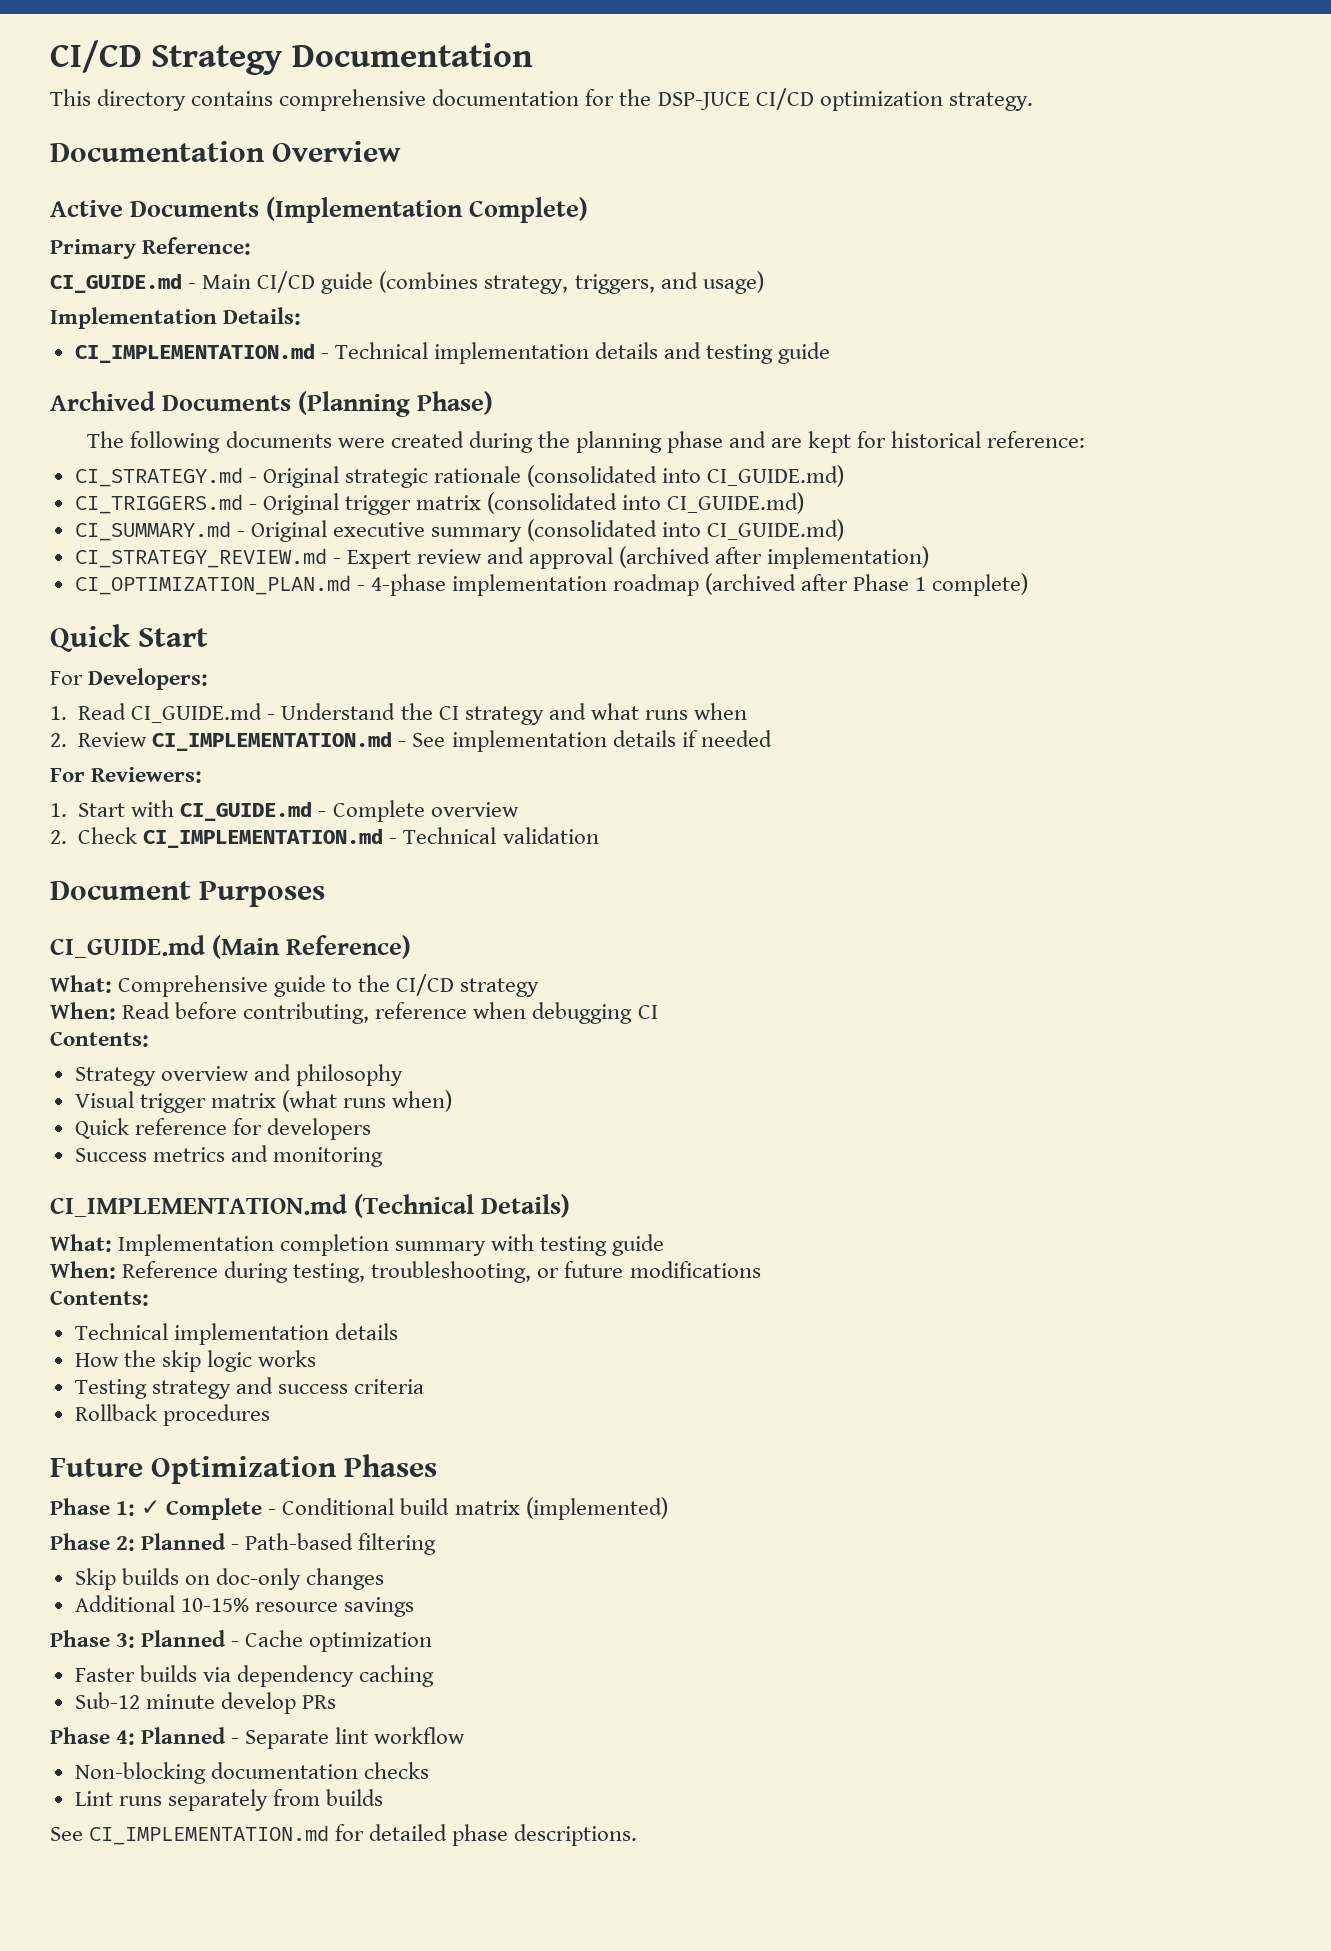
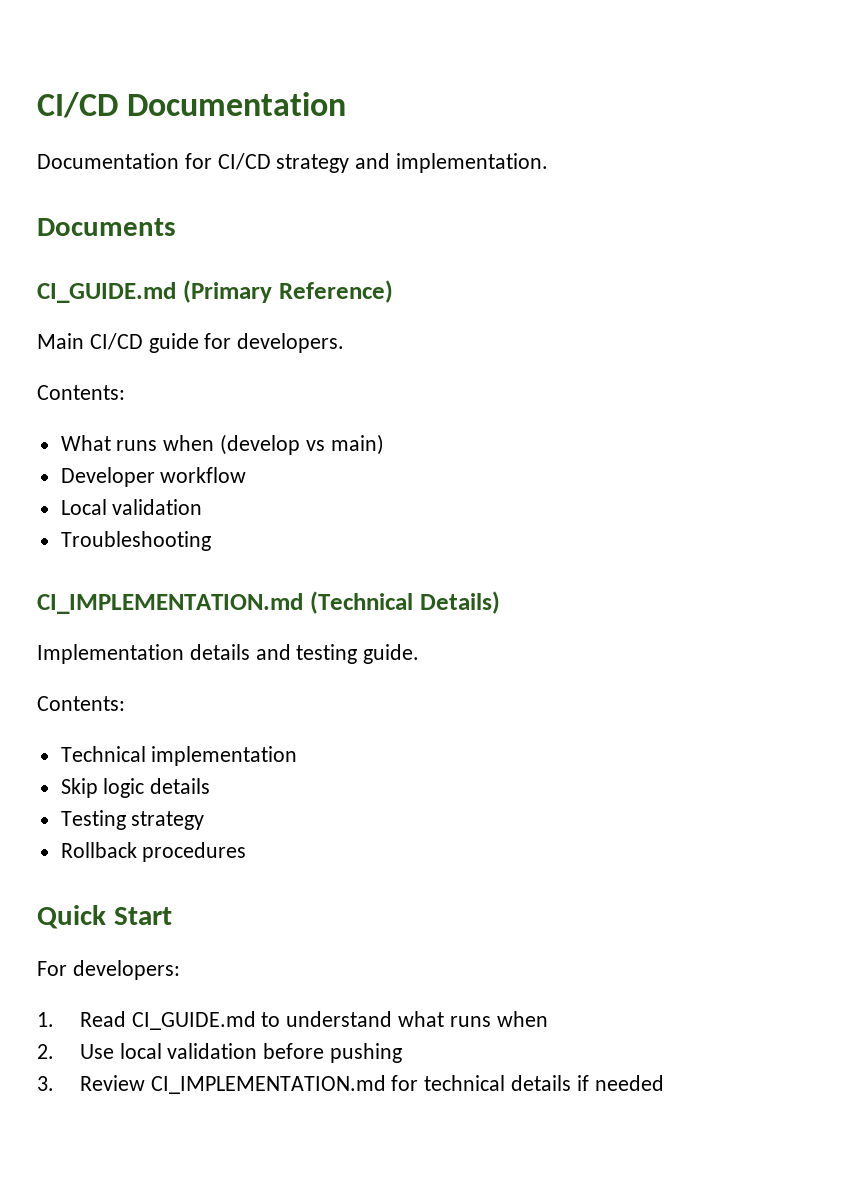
- CI/CD Strategy Documentation
+ CI/CD Documentation
- This directory contains comprehensive documentation for the DSP-JUCE CI/CD optimization strategy.
- Documentation Overview
- Active Documents (Implementation Complete)
- Primary Reference:
- CI_GUIDE.md - Main CI/CD guide (combines strategy, triggers, and usage)
- Implementation Details:
- CI_IMPLEMENTATION.md - Technical implementation details and testing guide
- Archived Documents (Planning Phase)
- The following documents were created during the planning phase and are kept for historical reference:
- CI_STRATEGY.md - Original strategic rationale (consolidated into CI_GUIDE.md)
- CI_TRIGGERS.md - Original trigger matrix (consolidated into CI_GUIDE.md)
- CI_SUMMARY.md - Original executive summary (consolidated into CI_GUIDE.md)
- CI_STRATEGY_REVIEW.md - Expert review and approval (archived after implementation)
- CI_OPTIMIZATION_PLAN.md - 4-phase implementation roadmap (archived after Phase 1 complete)
+ Documentation for CI/CD strategy and implementation.
+ Documents
+ CI_GUIDE.md (Primary Reference)
+ Main CI/CD guide for developers.
+ Contents:
+ What runs when (develop vs main)
+ Developer workflow
+ Local validation
+ Troubleshooting
+ CI_IMPLEMENTATION.md (Technical Details)
+ Implementation details and testing guide.
+ Contents:
+ Technical implementation
+ Skip logic details
+ Testing strategy
+ Rollback procedures
- For Developers:
+ For developers:
- 1. Read CI_GUIDE.md - Understand the CI strategy and what runs when
- 2. Review CI_IMPLEMENTATION.md - See implementation details if needed
- For Reviewers:
- 1. Start with CI_GUIDE.md - Complete overview
- 2. Check CI_IMPLEMENTATION.md - Technical validation
- Document Purposes
- CI_GUIDE.md (Main Reference)
- What: Comprehensive guide to the CI/CD strategy
- When: Read before contributing, reference when debugging CI
- Contents:
- Strategy overview and philosophy
- Visual trigger matrix (what runs when)
- Quick reference for developers
- Success metrics and monitoring
- CI_IMPLEMENTATION.md (Technical Details)
- What: Implementation completion summary with testing guide
- When: Reference during testing, troubleshooting, or future modifications
- Contents:
- Technical implementation details
- How the skip logic works
- Testing strategy and success criteria
- Rollback procedures
- Future Optimization Phases
- Phase 1: ✓ Complete - Conditional build matrix (implemented)
- Phase 2: Planned - Path-based filtering
- Skip builds on doc-only changes
- Additional 10-15% resource savings
- Phase 3: Planned - Cache optimization
- Faster builds via dependency caching
- Sub-12 minute develop PRs
- Phase 4: Planned - Separate lint workflow
- Non-blocking documentation checks
- Lint runs separately from builds
- See CI_IMPLEMENTATION.md for detailed phase descriptions.
+ 1. Read CI_GUIDE.md to understand what runs when
+ 2. Use local validation before pushing
+ 3. Review CI_IMPLEMENTATION.md for technical details if needed

